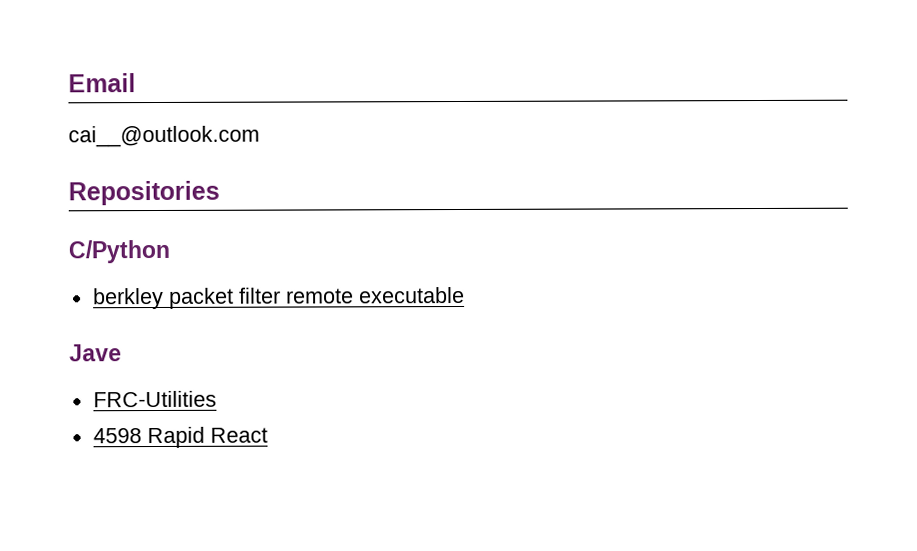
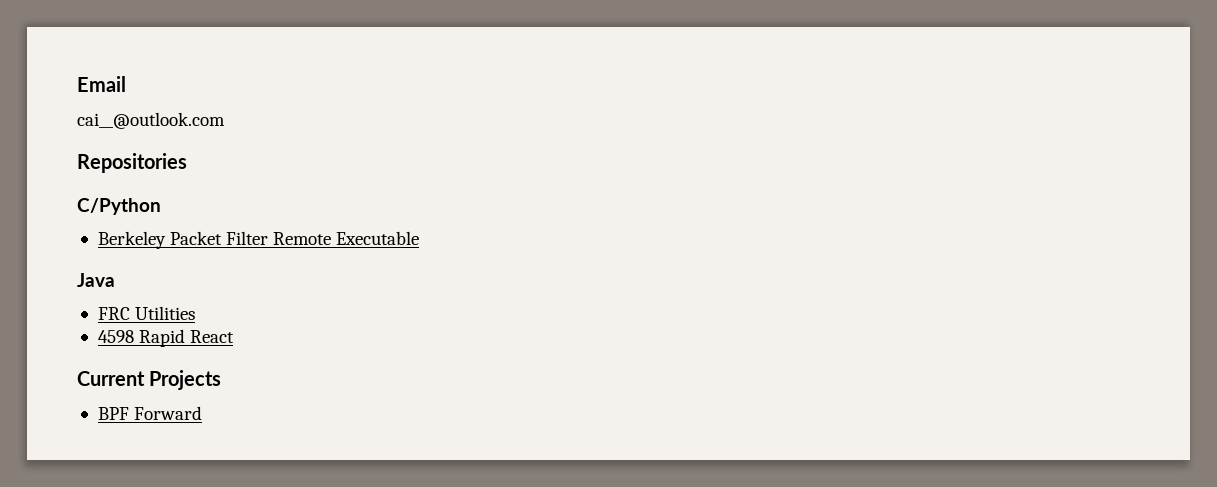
- berkley packet filter remote executable
- Jave
- FRC-Utilities
+ Berkeley Packet Filter Remote Executable
+ Java
+ FRC Utilities
+ Current Projects
+ BPF Forward

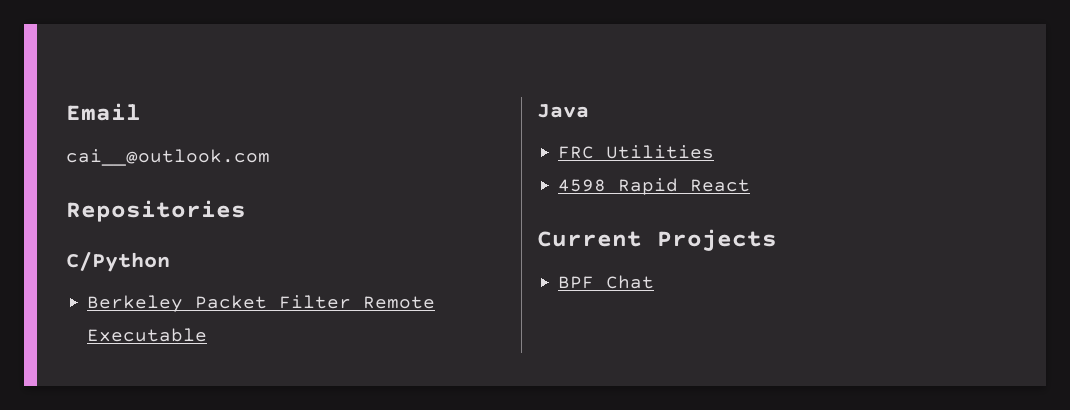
- BPF Forward
+ BPF Chat

